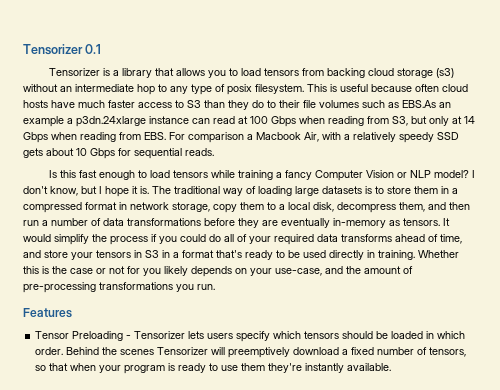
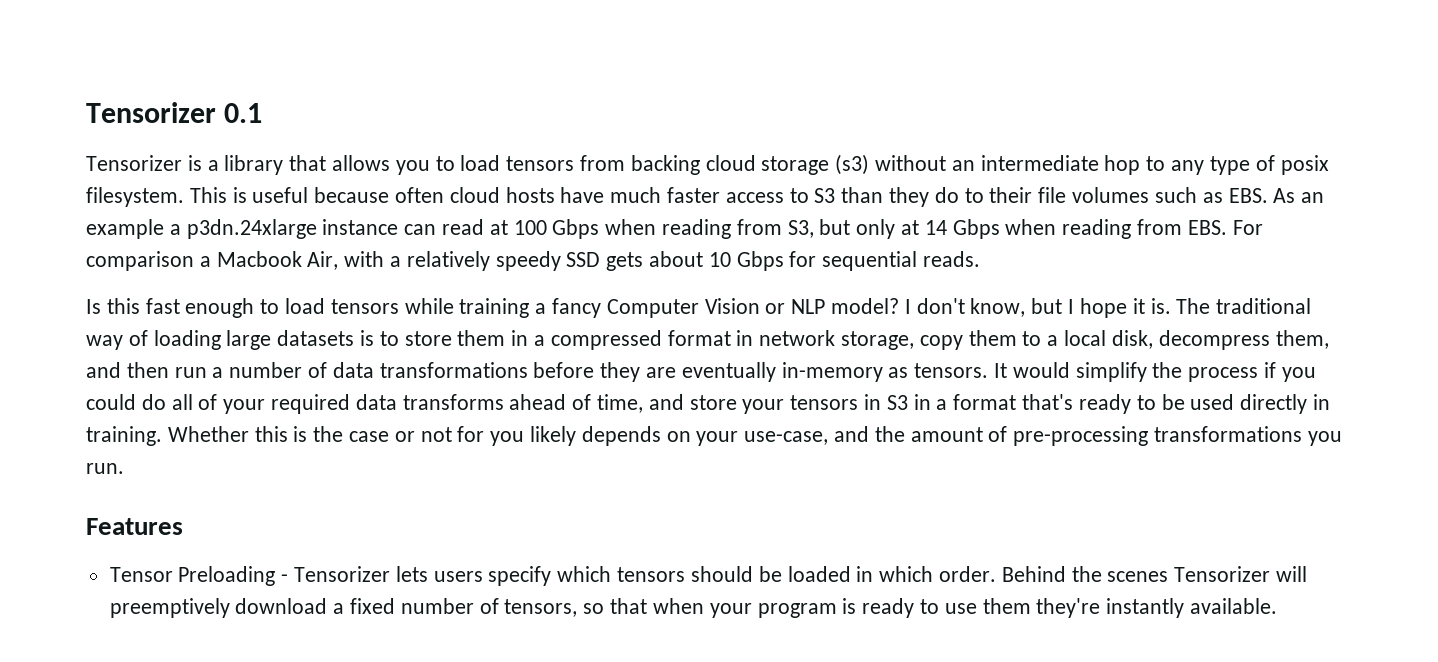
- This is useful because often cloud hosts have much faster access to S3 than they do to their file volumes such as EBS.As an example a p3dn.24xlarge instance can read at 100 Gbps when reading from S3, but only at 14 Gbps when reading from EBS. For comparison a Macbook Air, with a relatively speedy SSD gets about 10 Gbps for sequential reads.
+ This is useful because often cloud hosts have much faster access to S3 than they do to their file volumes such as EBS. As an example a p3dn.24xlarge instance can read at 100 Gbps when reading from S3, but only at 14 Gbps when reading from EBS. For comparison a Macbook Air, with a relatively speedy SSD gets about 10 Gbps for sequential reads.

